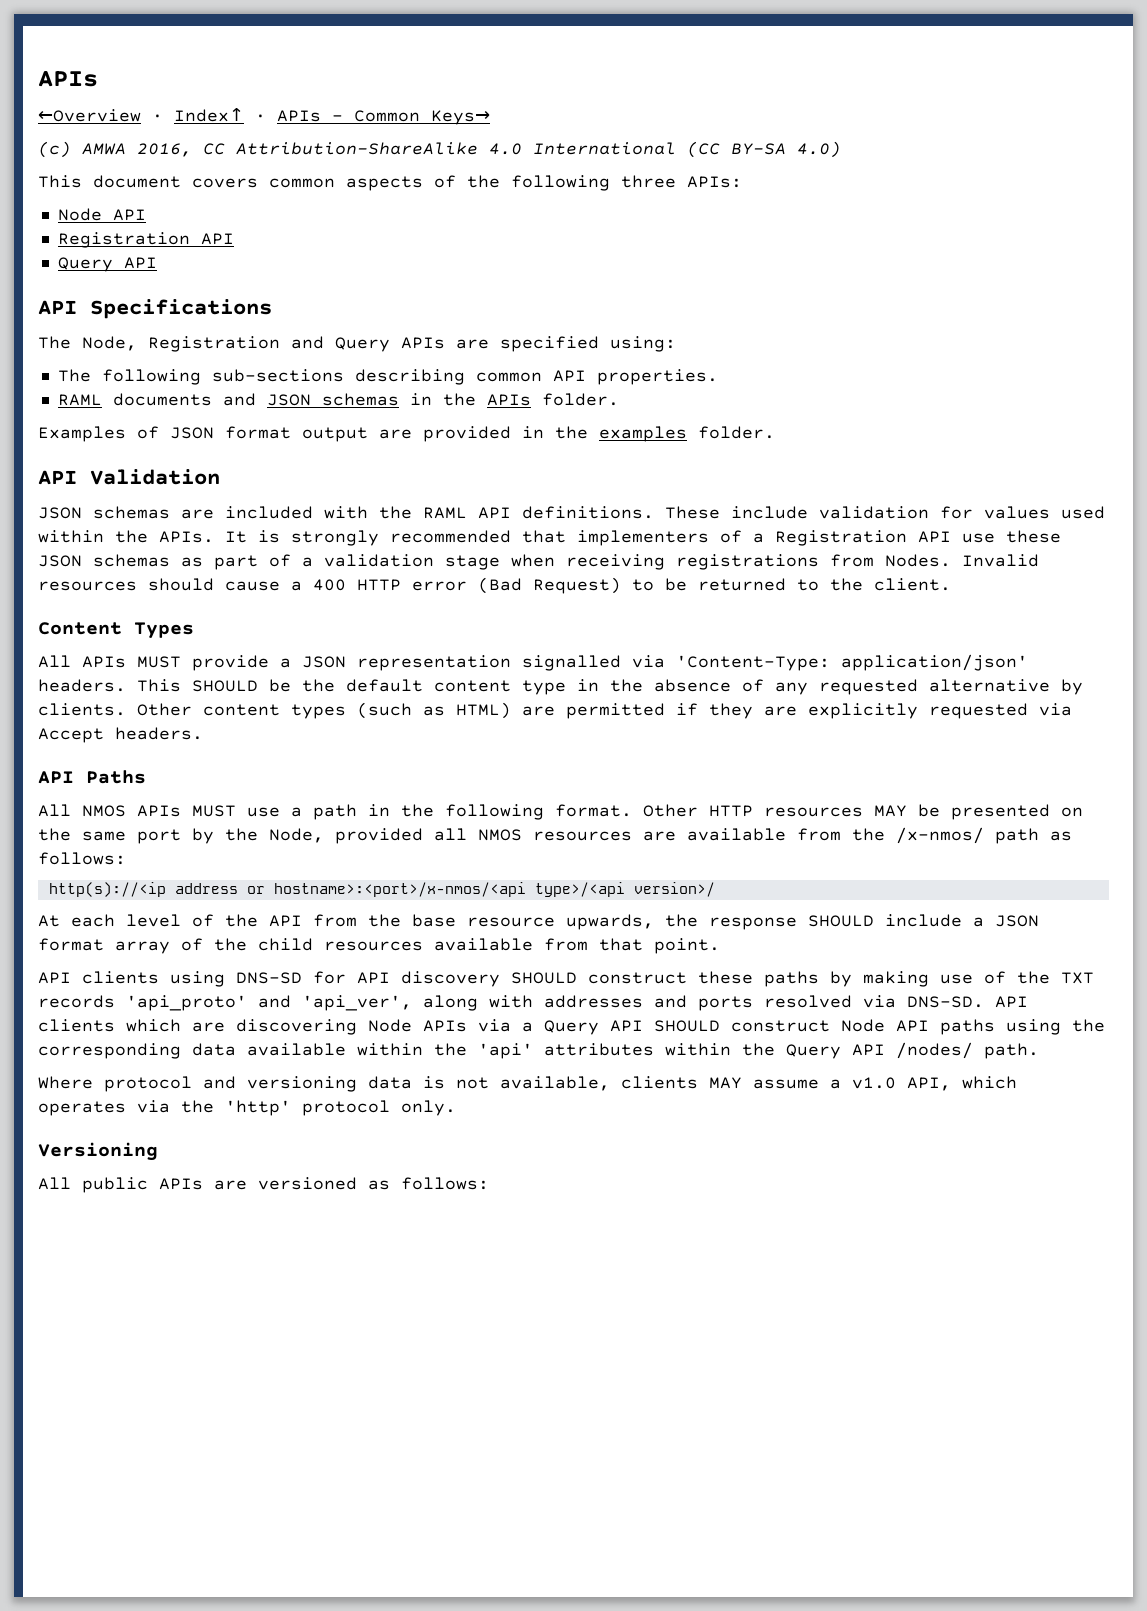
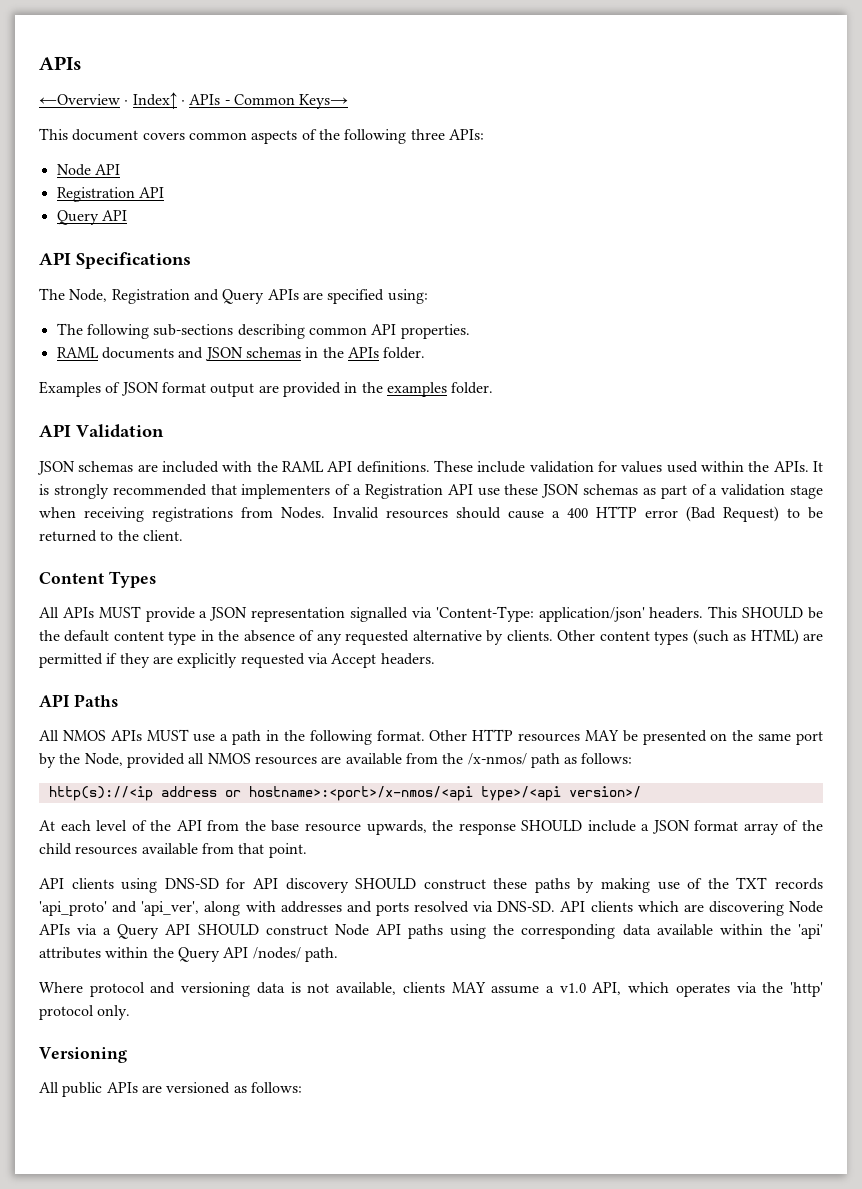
- (c) AMWA 2016, CC Attribution-ShareAlike 4.0 International (CC BY-SA 4.0)

